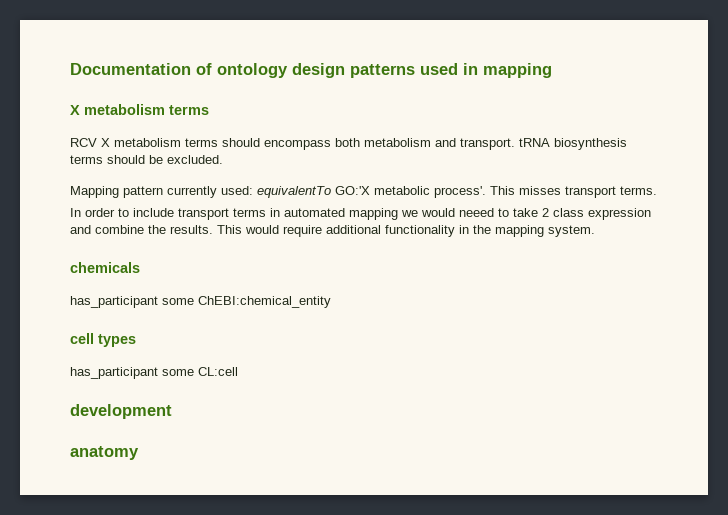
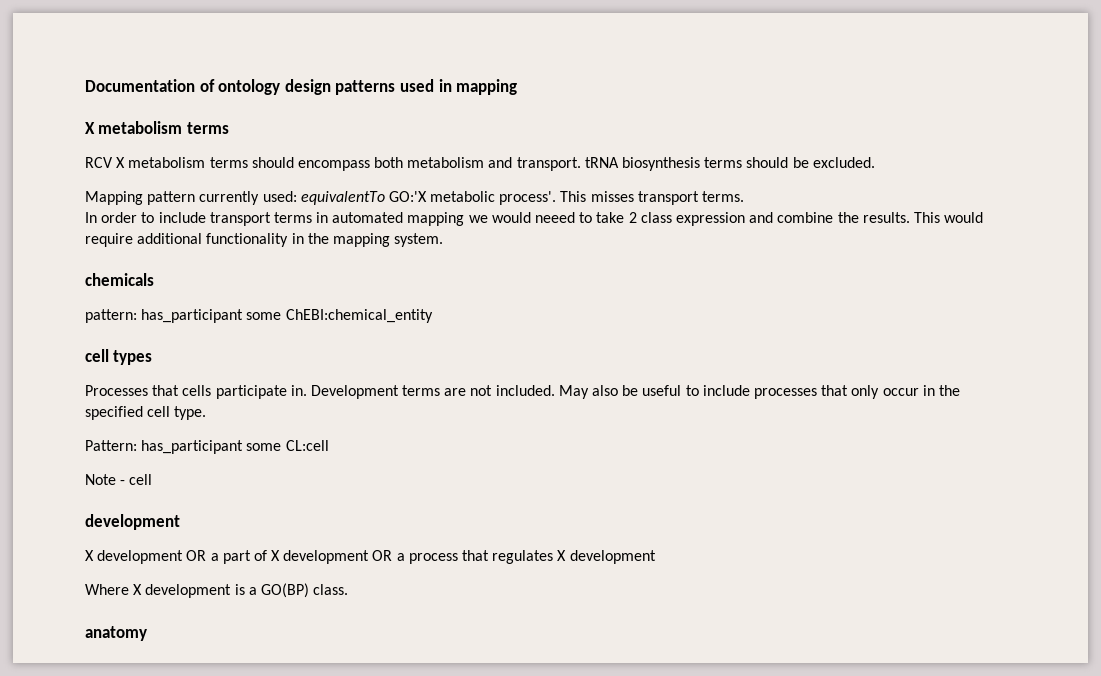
- has_participant some ChEBI:chemical_entity
+ pattern: has_participant some ChEBI:chemical_entity
- has_participant some CL:cell
+ Processes that cells participate in. Development terms are not included. May also be useful to include processes that only occur in the specified cell type.
+ Pattern: has_participant some CL:cell
+ Note - cell
  development
+ X development OR a part of X development OR a process that regulates X development
+ Where X development is a GO(BP) class.

